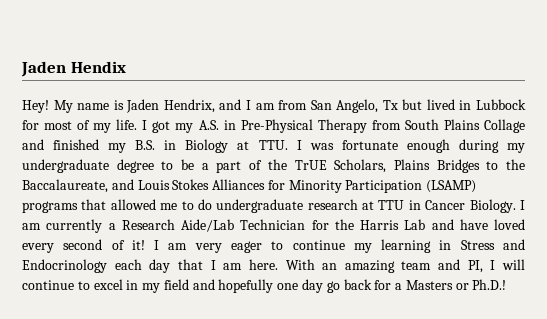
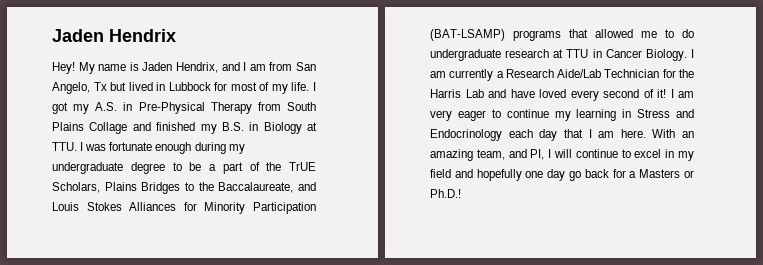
- Jaden Hendix
+ Jaden Hendrix
- I got my A.S. in Pre-Physical Therapy from South Plains Collage and finished my B.S. in Biology at TTU. I was fortunate enough during my undergraduate degree to be a part of the TrUE Scholars, Plains Bridges to the Baccalaureate, and Louis Stokes Alliances for Minority Participation (LSAMP) programs that allowed me to do undergraduate research at TTU in Cancer Biology.
+ I got my A.S. in Pre-Physical Therapy from South Plains Collage and finished my B.S. in Biology at TTU. I was fortunate enough during my undergraduate degree to be a part of the TrUE Scholars, Plains Bridges to the Baccalaureate, and Louis Stokes Alliances for Minority Participation (BAT-LSAMP) programs that allowed me to do undergraduate research at TTU in Cancer Biology.
- With an amazing team and PI, I will continue to excel in my field and hopefully one day go back for a Masters or Ph.D.!
+ With an amazing team, and PI, I will continue to excel in my field and hopefully one day go back for a Masters or Ph.D.!

